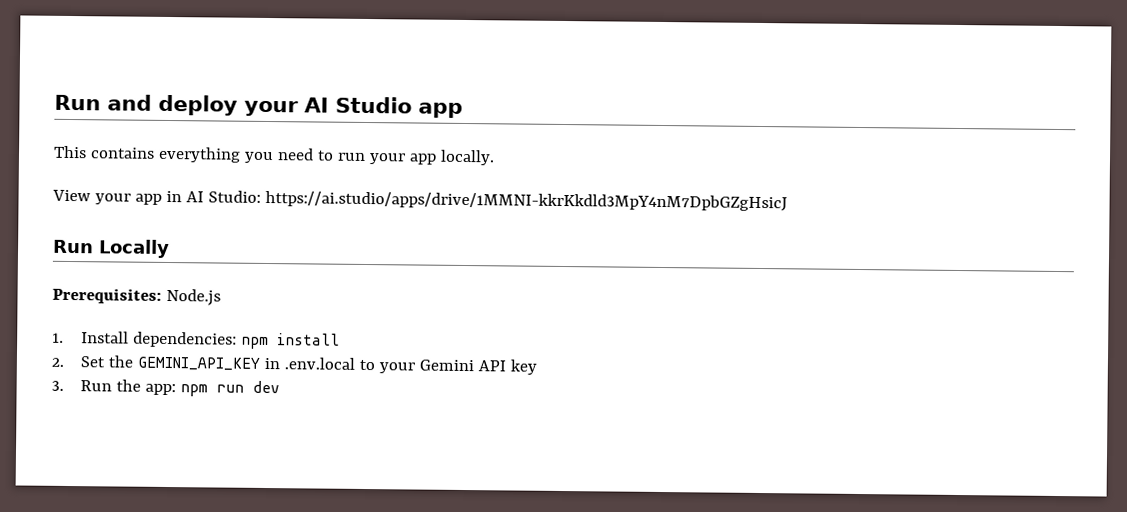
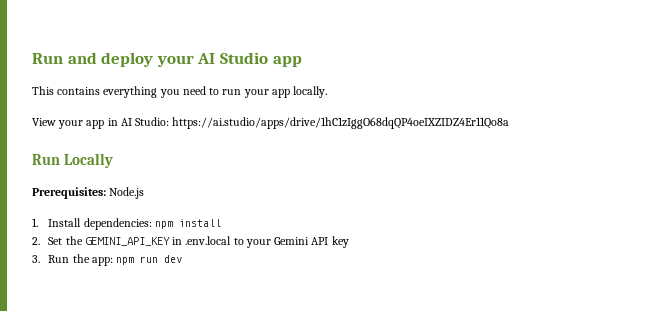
- View your app in AI Studio: https://ai.studio/apps/drive/1MMNI-kkrKkdld3MpY4nM7DpbGZgHsicJ
+ View your app in AI Studio: https://ai.studio/apps/drive/1hC1zIggO68dqQP4oeIXZIDZ4Er11Qo8a

